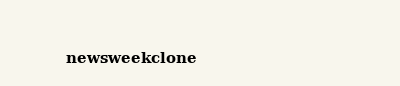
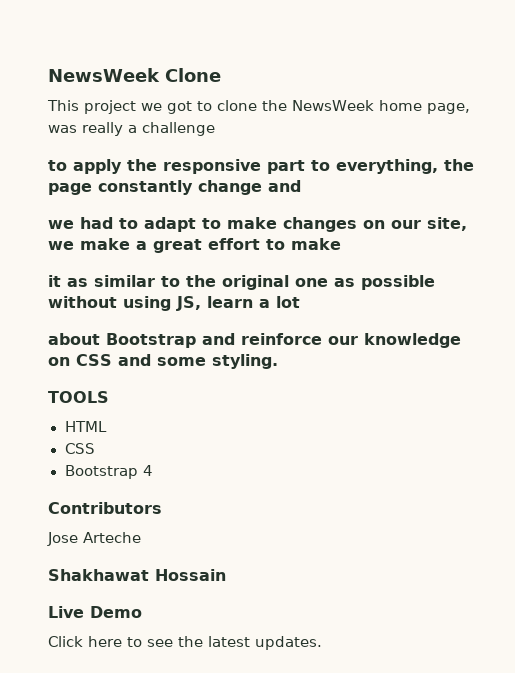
- newsweekclone
+ NewsWeek Clone
+ This project we got to clone the NewsWeek home page, was really a challenge
+ to apply the responsive part to everything, the page constantly change and
+ we had to adapt to make changes on our site, we make a great effort to make
+ it as similar to the original one as possible without using JS, learn a lot
+ about Bootstrap and reinforce our knowledge on CSS and some styling.
+ TOOLS
+ HTML
+ CSS
+ Bootstrap 4
+ Contributors
+ Jose Arteche
+ Shakhawat Hossain
+ Live Demo
+ Click here to see the latest updates.

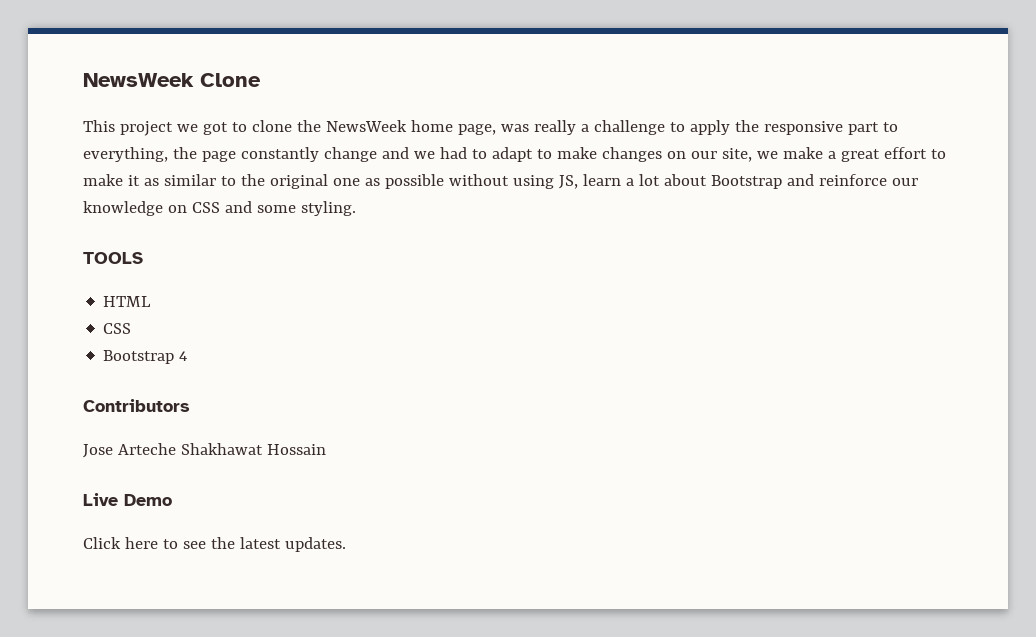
- This project we got to clone the NewsWeek home page, was really a challenge
- to apply the responsive part to everything, the page constantly change and
- we had to adapt to make changes on our site, we make a great effort to make
- it as similar to the original one as possible without using JS, learn a lot
- about Bootstrap and reinforce our knowledge on CSS and some styling.
+ This project we got to clone the NewsWeek home page, was really a challenge to apply the responsive part to everything, the page constantly change and we had to adapt to make changes on our site, we make a great effort to make it as similar to the original one as possible without using JS, learn a lot about Bootstrap and reinforce our knowledge on CSS and some styling.
- Jose Arteche
- Shakhawat Hossain
+ Jose Arteche Shakhawat Hossain

